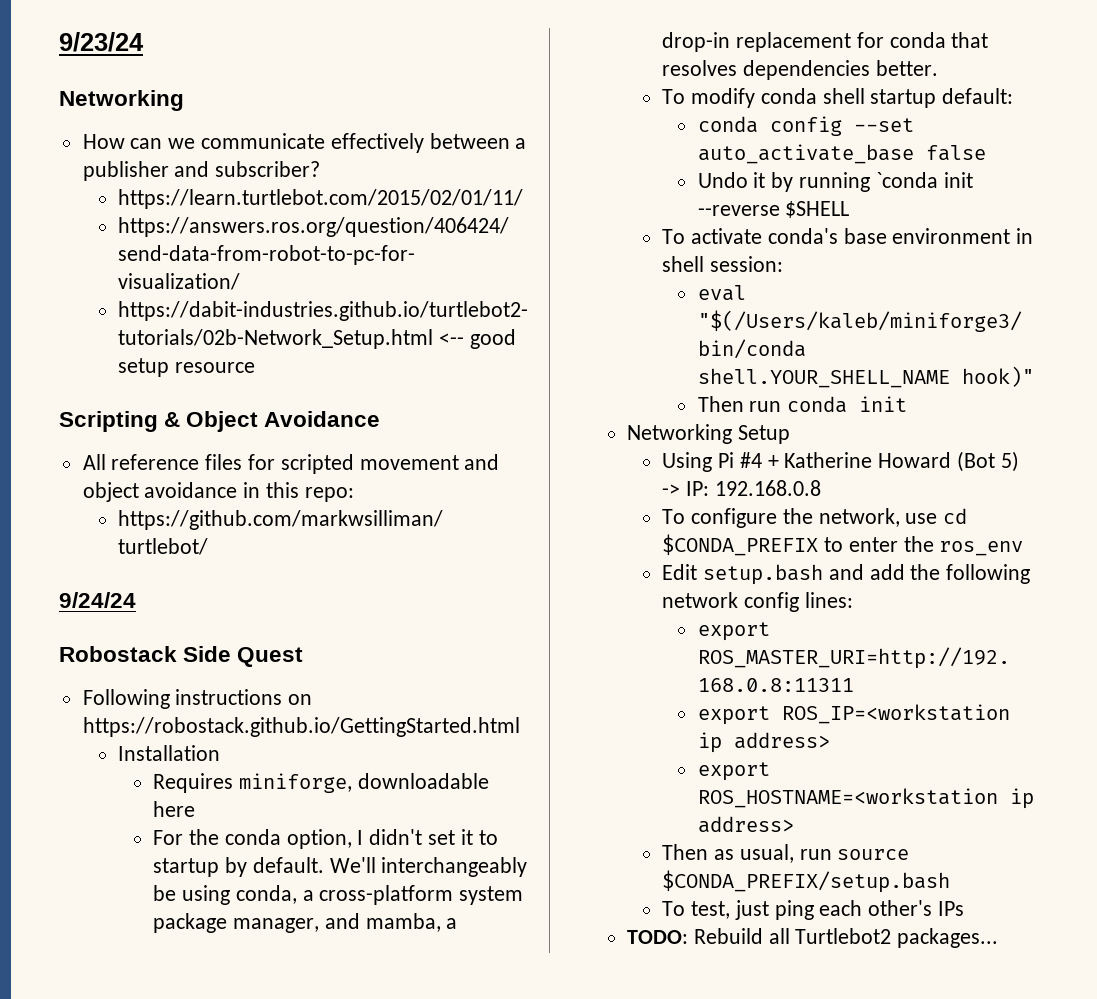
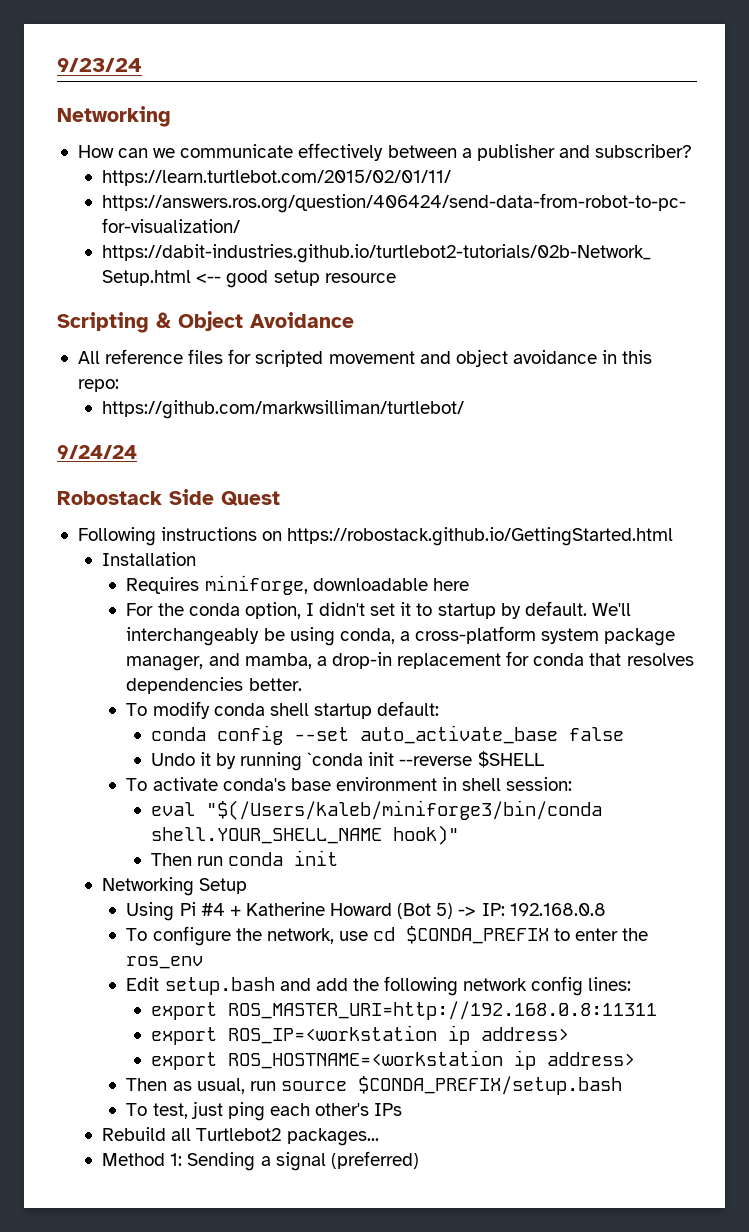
- TODO: Rebuild all Turtlebot2 packages...
+ Rebuild all Turtlebot2 packages...
+ Method 1: Sending a signal (preferred)

